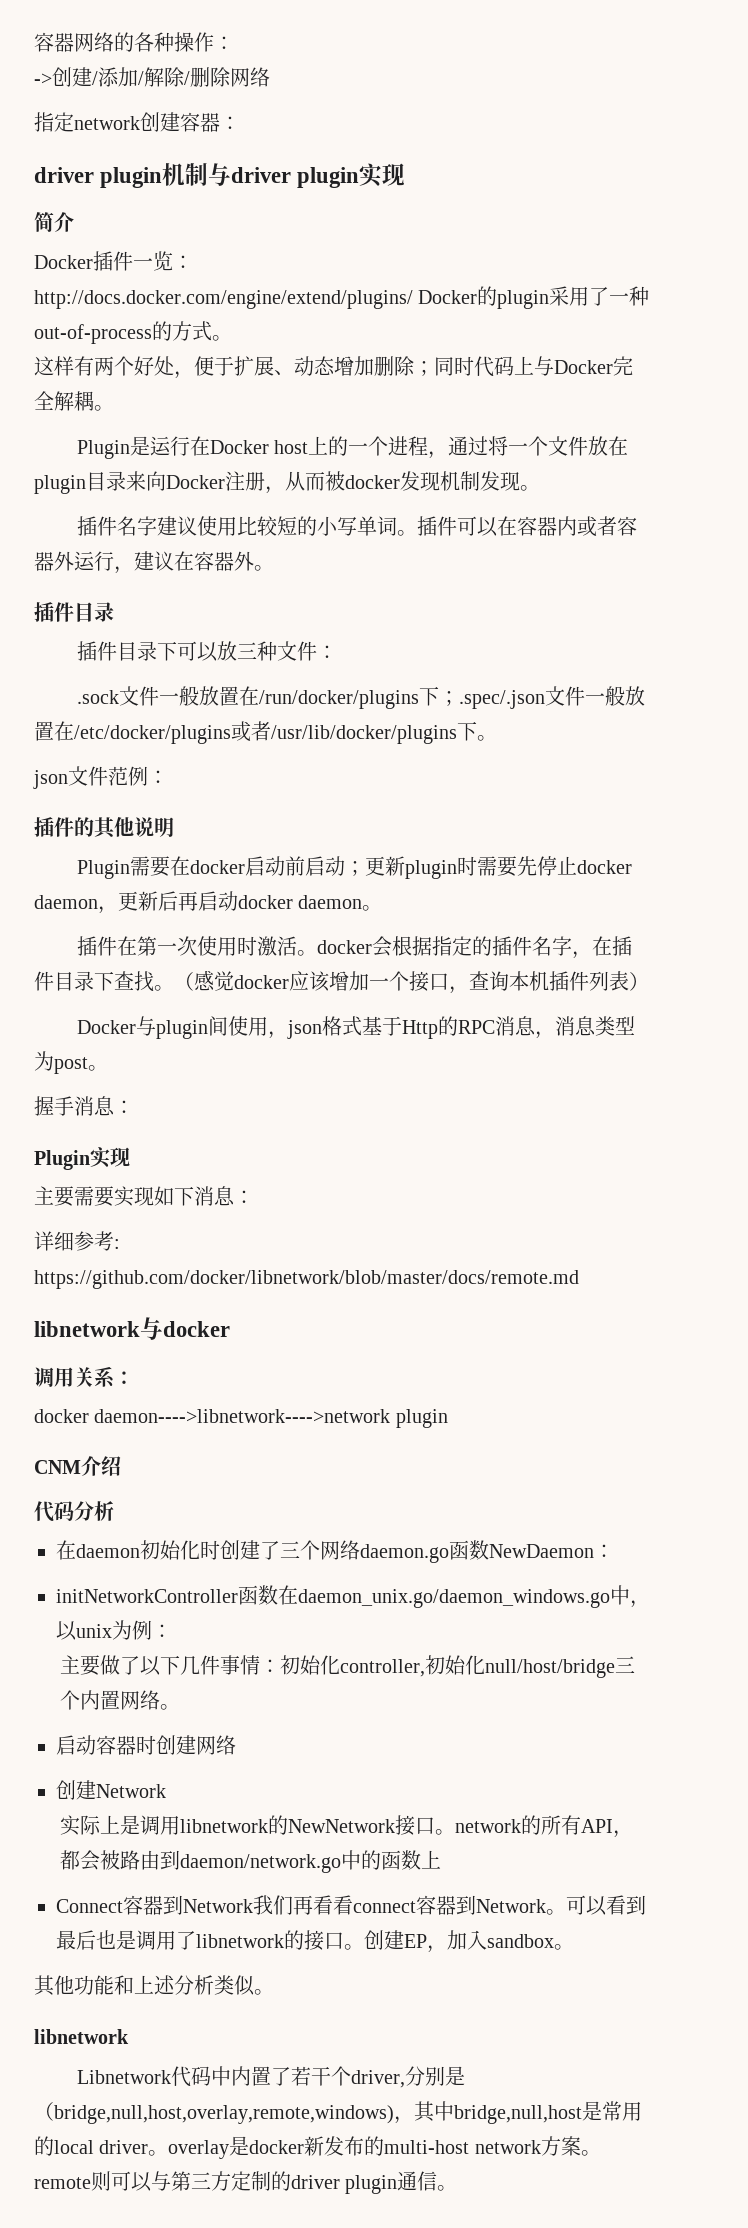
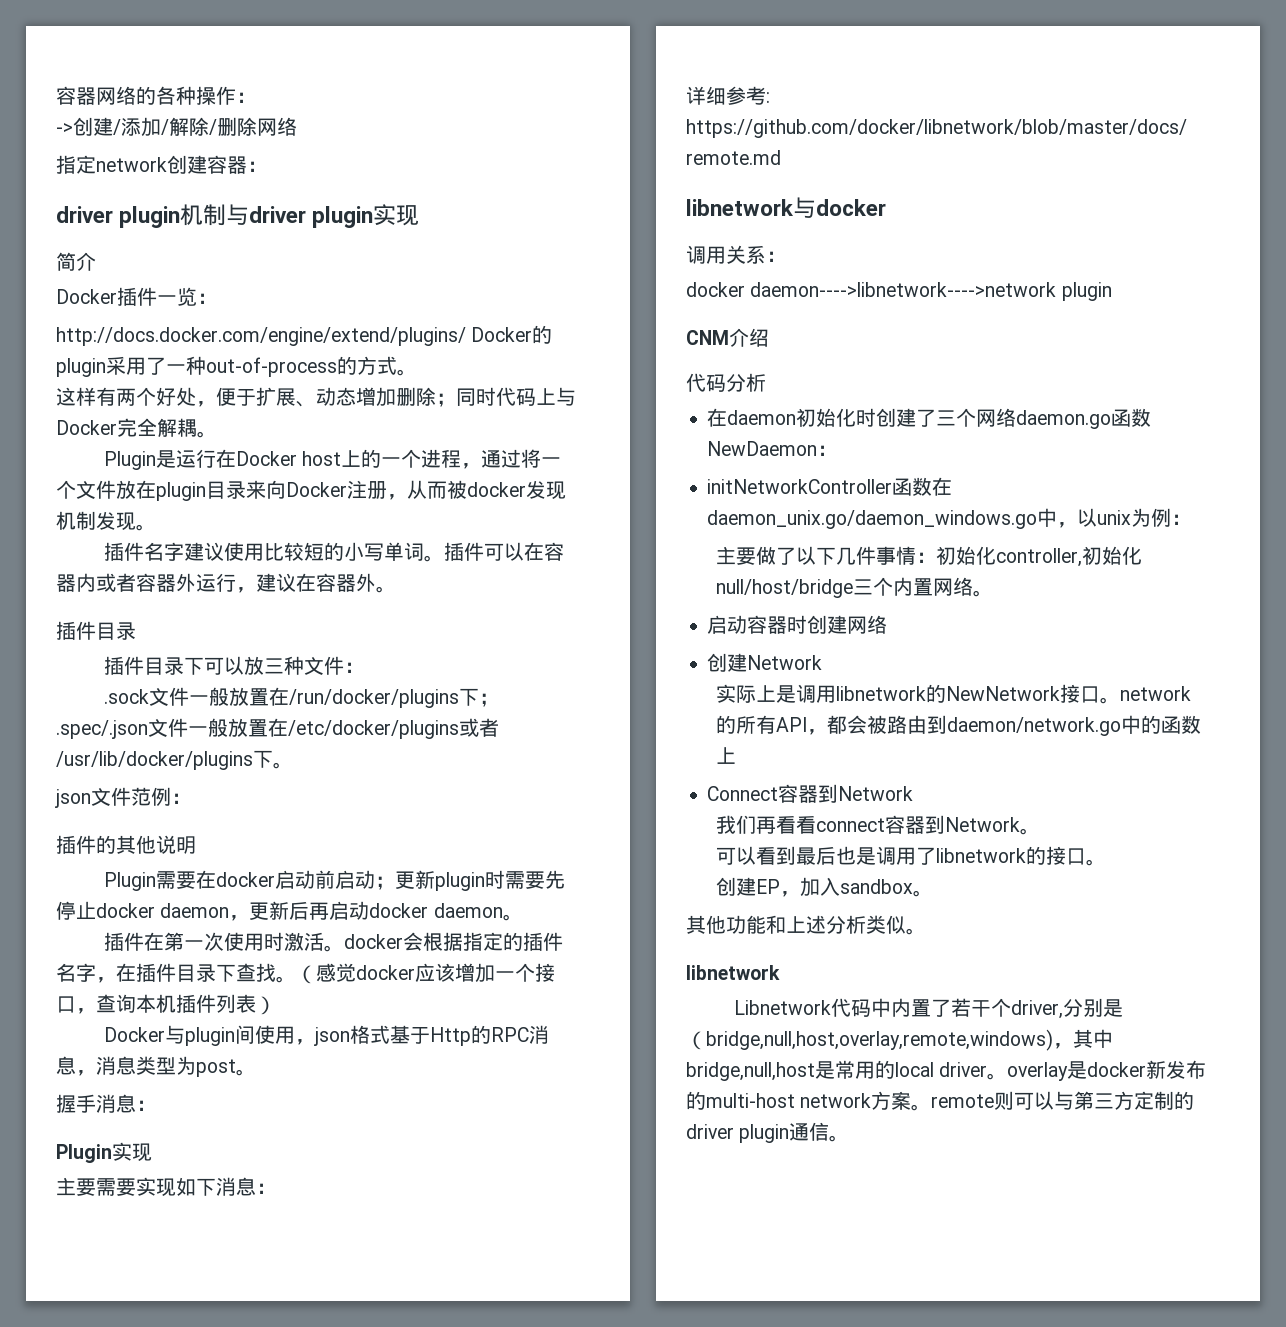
- Connect容器到Network我们再看看connect容器到Network。可以看到最后也是调用了libnetwork的接口。创建EP，加入sandbox。
+ Connect容器到Network
+ 我们再看看connect容器到Network。
+ 可以看到最后也是调用了libnetwork的接口。
+ 创建EP，加入sandbox。

